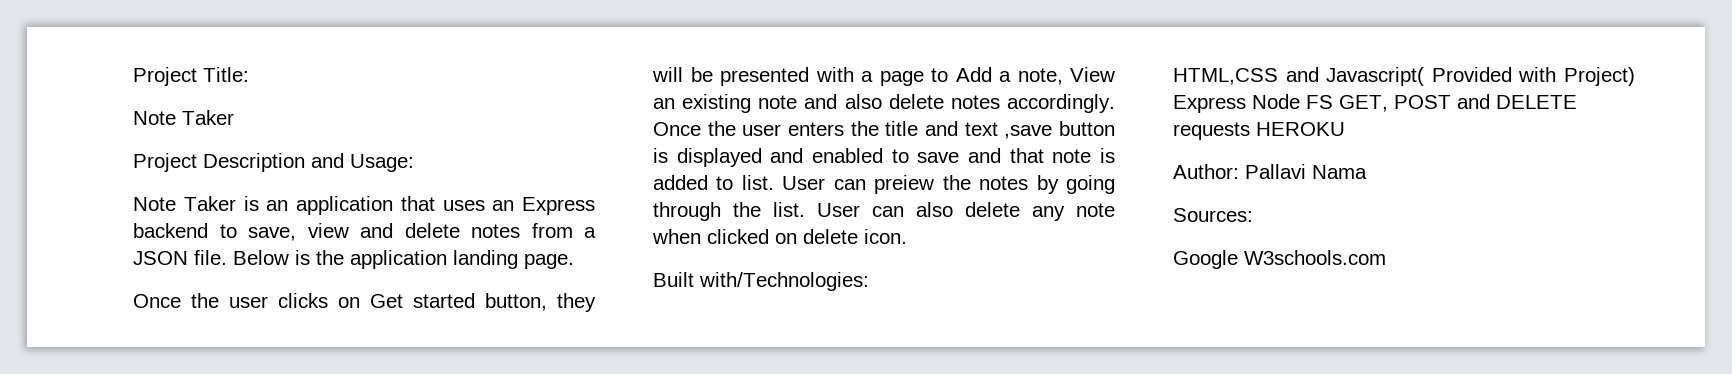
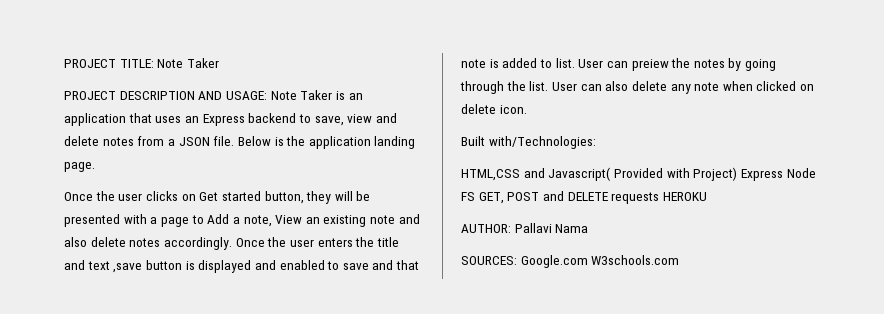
- Project Title:
- Note Taker
+ PROJECT TITLE: Note Taker
- Project Description and Usage:
- Note Taker is an application that uses an Express backend to save, view and delete notes from a JSON file.
+ PROJECT DESCRIPTION AND USAGE: Note Taker is an application that uses an Express backend to save, view and delete notes from a JSON file.
- Author: Pallavi Nama
+ AUTHOR: Pallavi Nama
- Sources:
- Google W3schools.com
+ SOURCES: Google.com W3schools.com

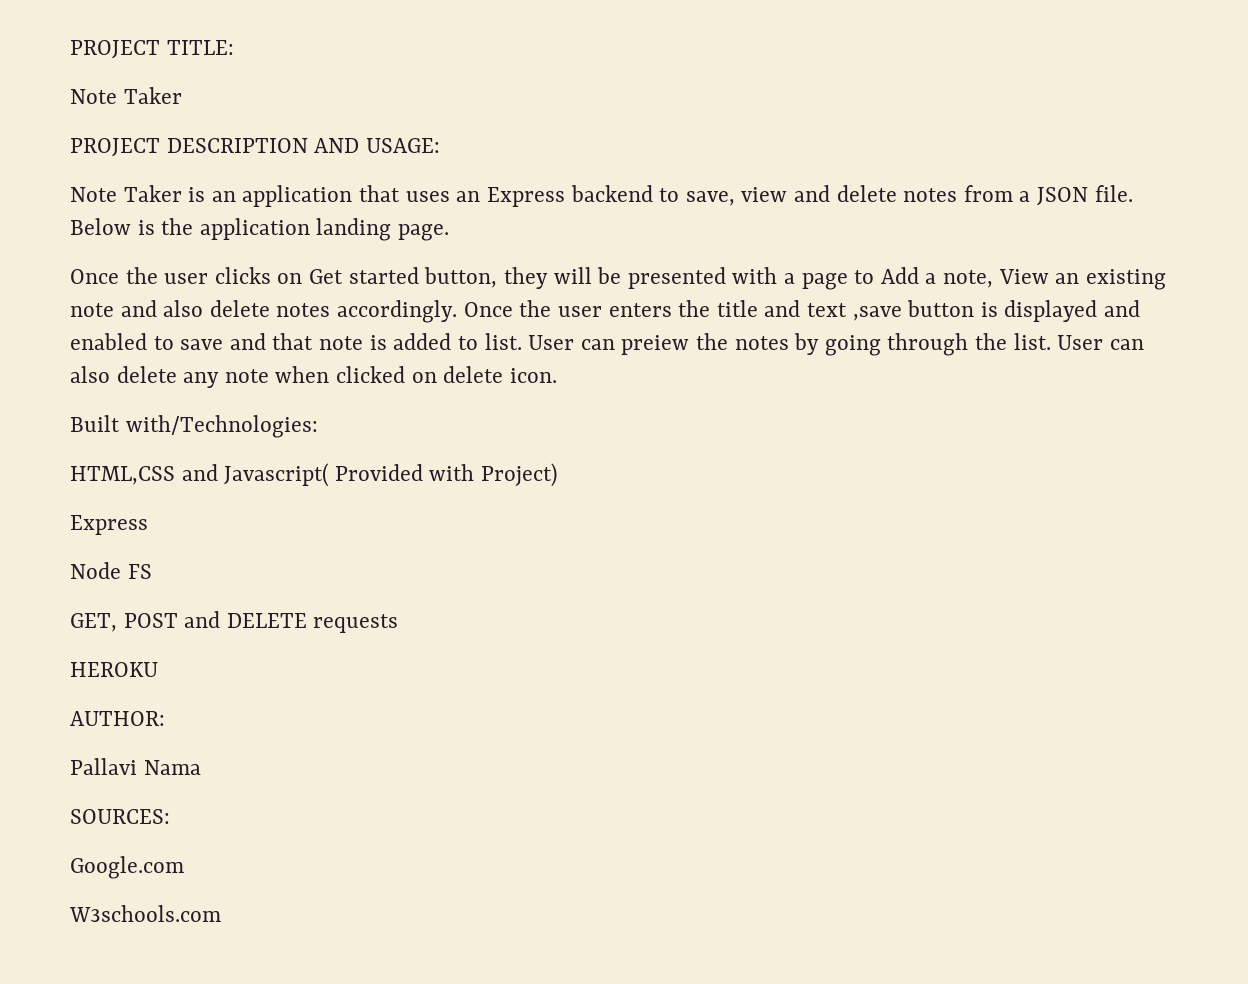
- PROJECT TITLE: Note Taker
+ PROJECT TITLE:
+ Note Taker
- PROJECT DESCRIPTION AND USAGE: Note Taker is an application that uses an Express backend to save, view and delete notes from a JSON file.
+ PROJECT DESCRIPTION AND USAGE:
+ Note Taker is an application that uses an Express backend to save, view and delete notes from a JSON file.
- HTML,CSS and Javascript( Provided with Project) Express Node FS GET, POST and DELETE requests HEROKU
+ HTML,CSS and Javascript( Provided with Project)
+ Express
+ Node FS
+ GET, POST and DELETE requests
+ HEROKU
- AUTHOR: Pallavi Nama
+ AUTHOR:
+ Pallavi Nama
- SOURCES: Google.com W3schools.com
+ SOURCES:
+ Google.com
+ W3schools.com

